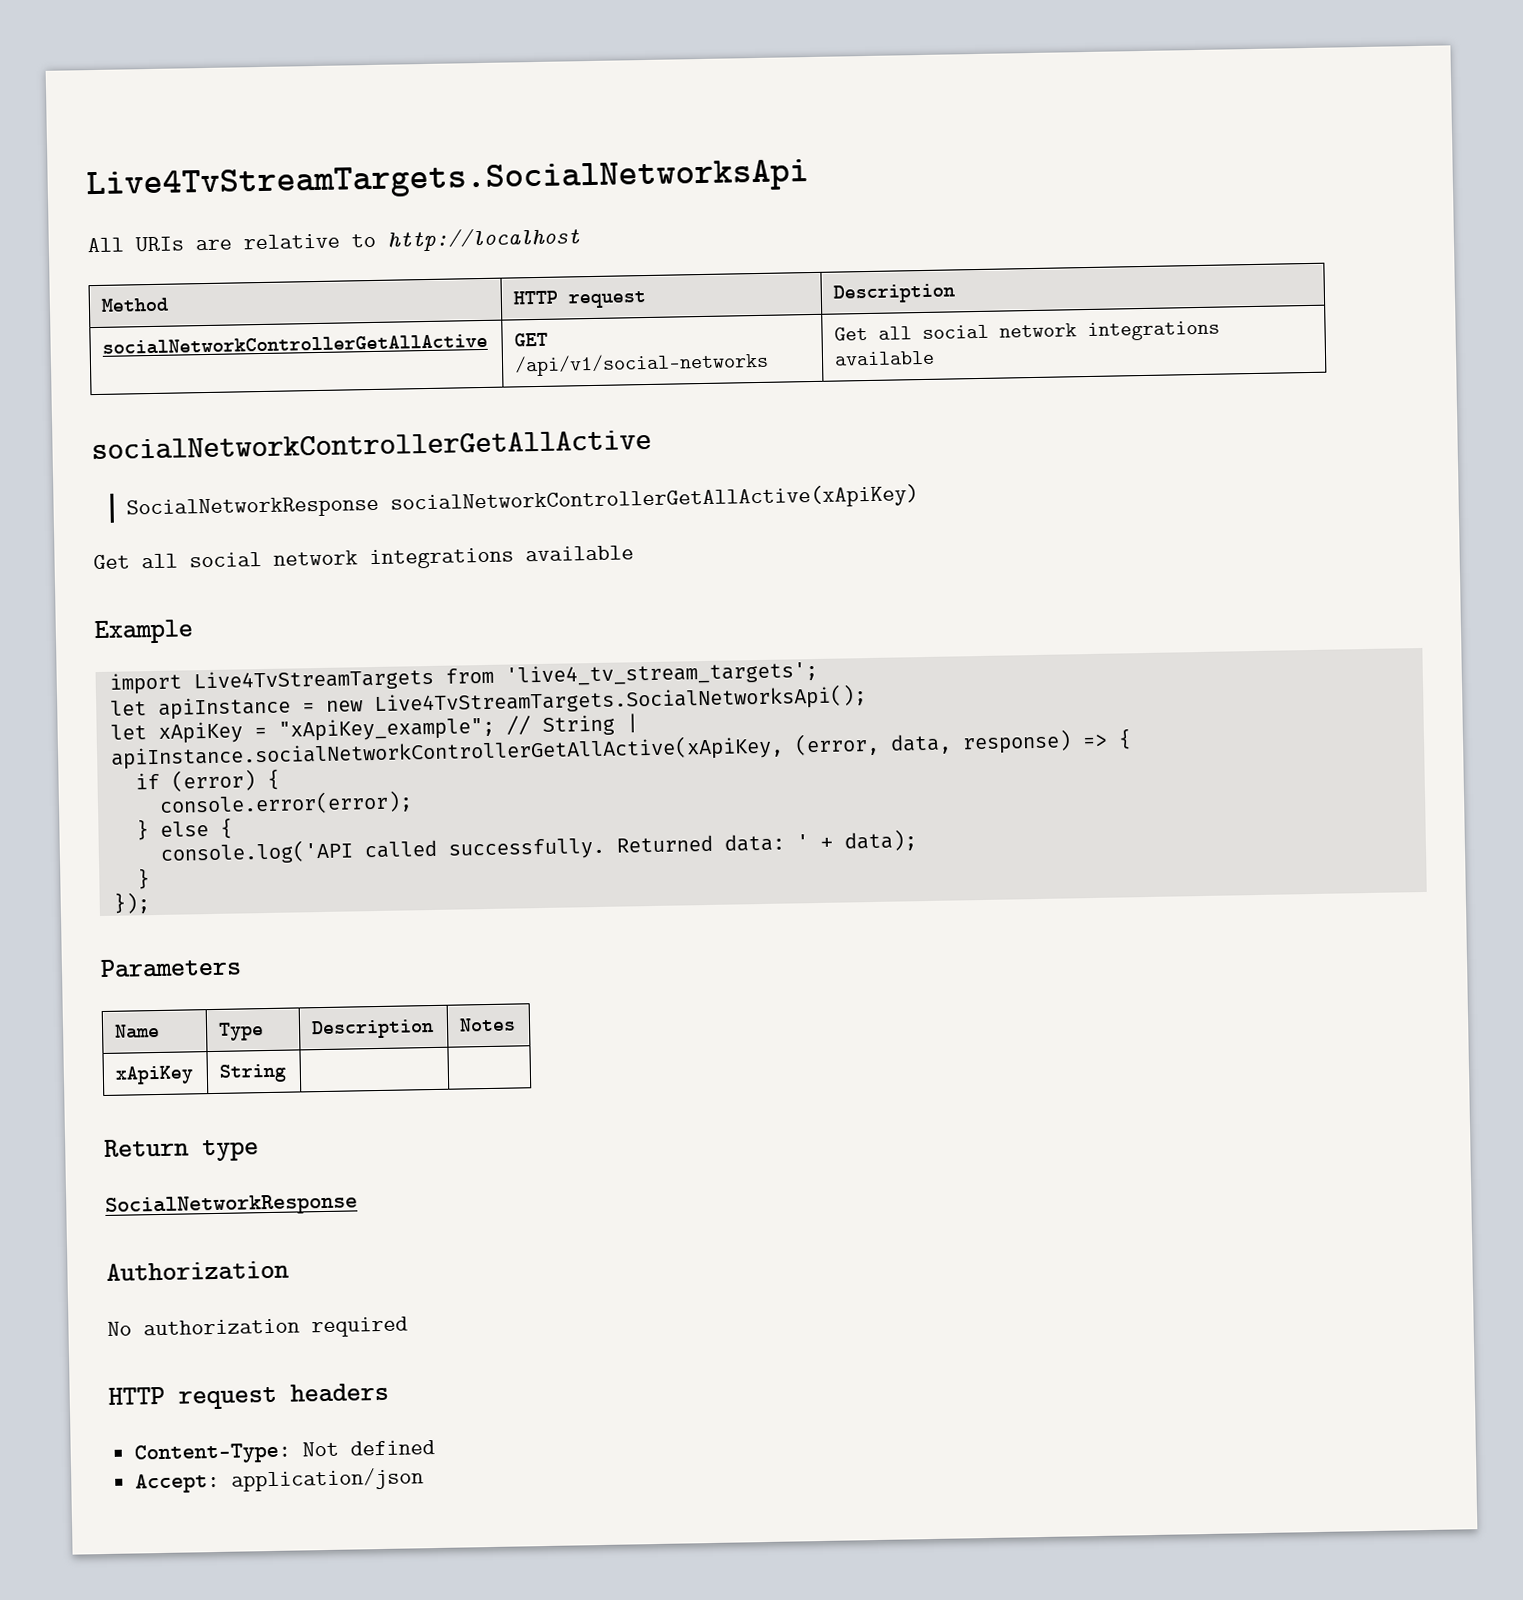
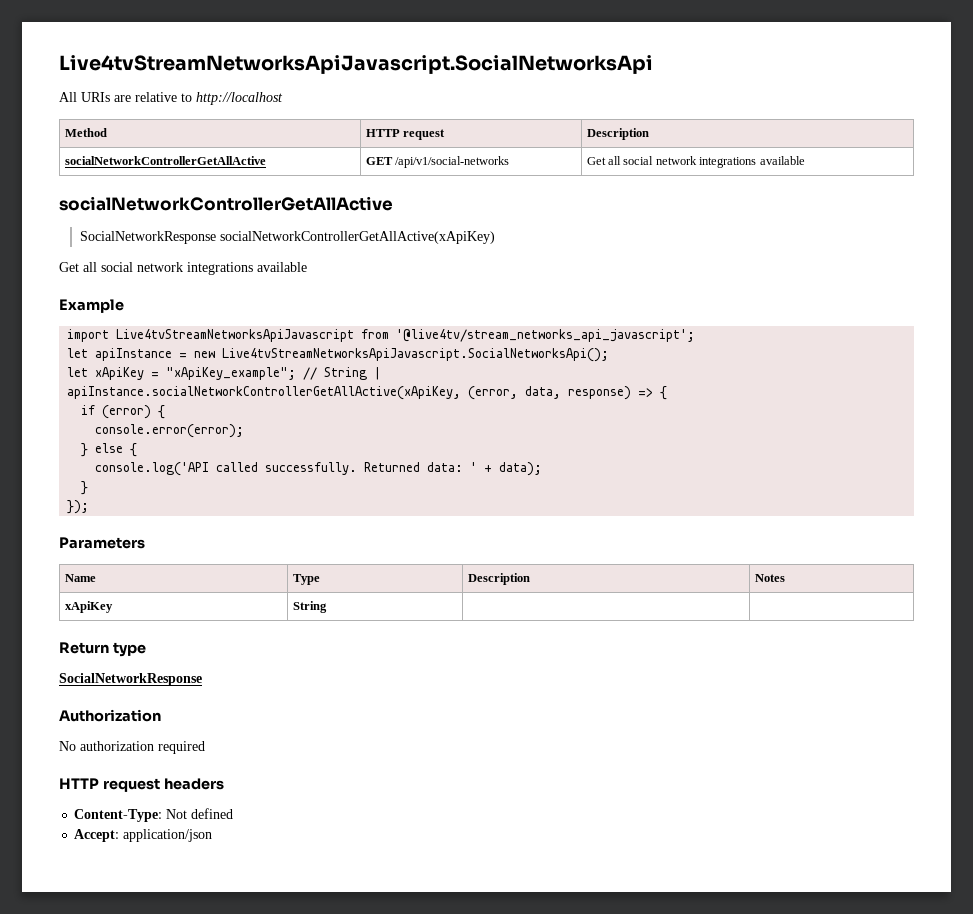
- Live4TvStreamTargets.SocialNetworksApi
+ Live4tvStreamNetworksApiJavascript.SocialNetworksApi
- import Live4TvStreamTargets from 'live4_tv_stream_targets';
+ import Live4tvStreamNetworksApiJavascript from '@live4tv/stream_networks_api_javascript';
- let apiInstance = new Live4TvStreamTargets.SocialNetworksApi();
+ let apiInstance = new Live4tvStreamNetworksApiJavascript.SocialNetworksApi();

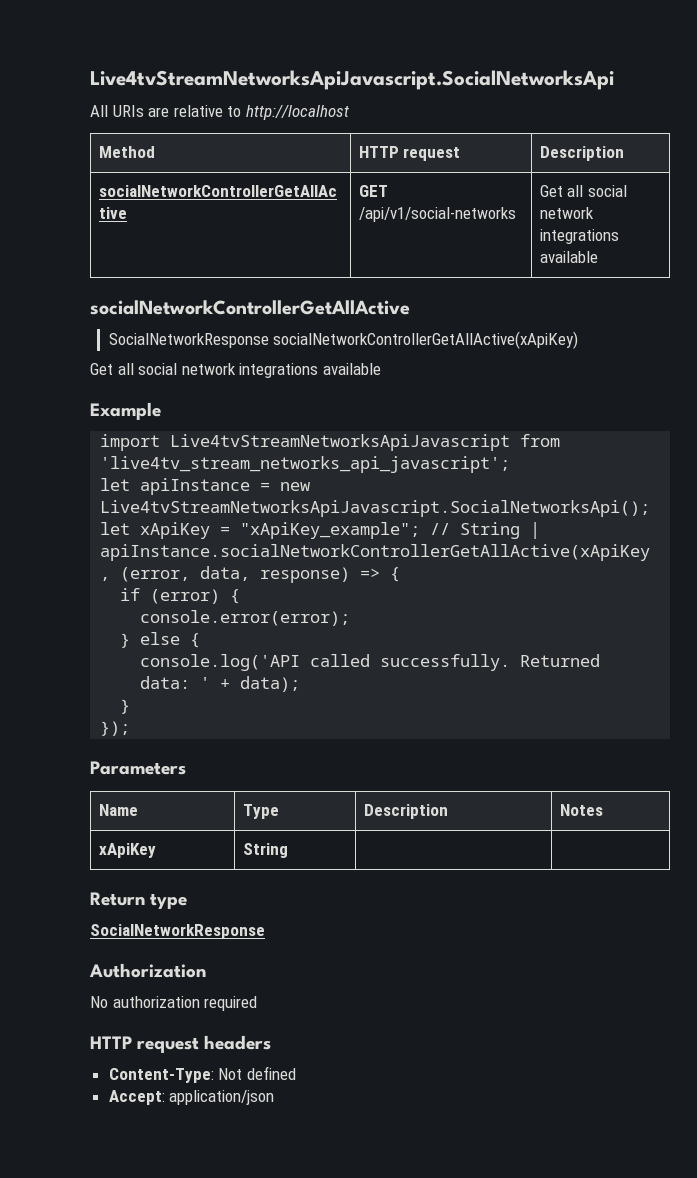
- import Live4tvStreamNetworksApiJavascript from '@live4tv/stream_networks_api_javascript';
+ import Live4tvStreamNetworksApiJavascript from 'live4tv_stream_networks_api_javascript';

